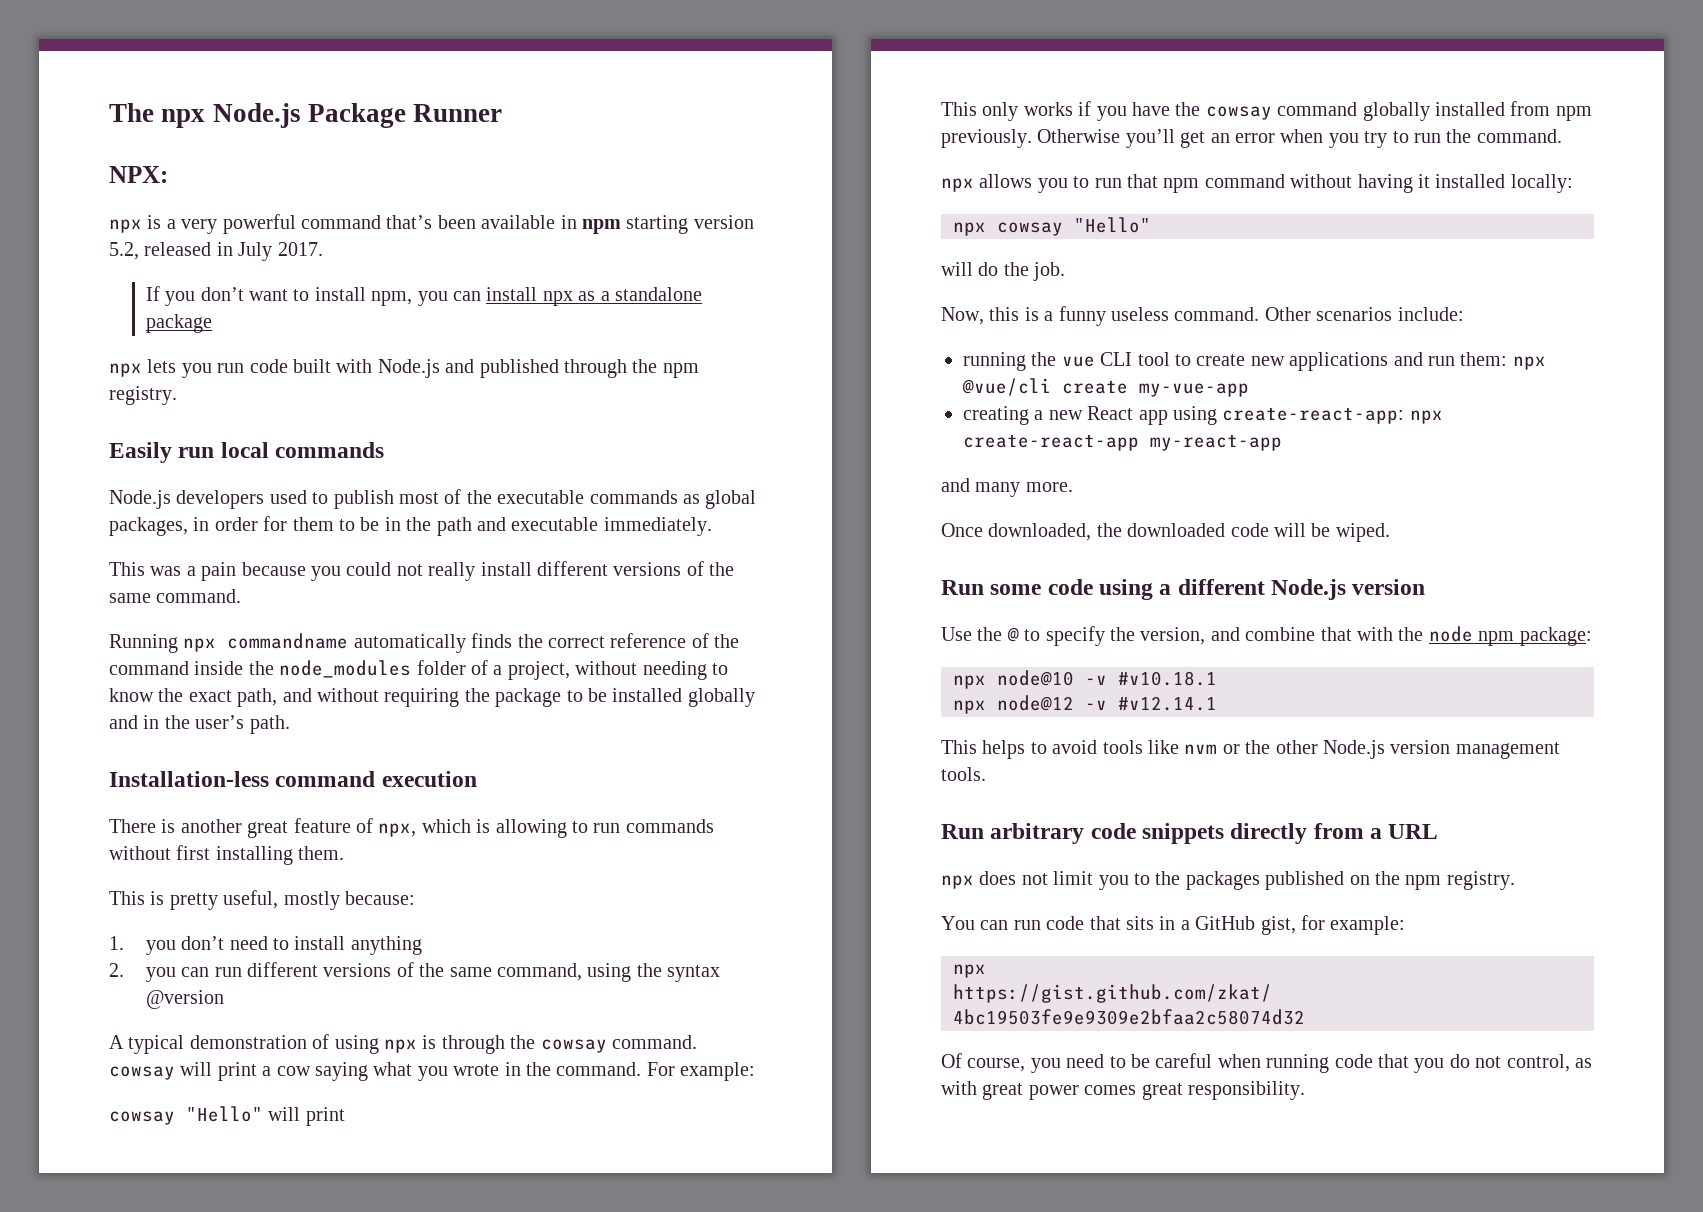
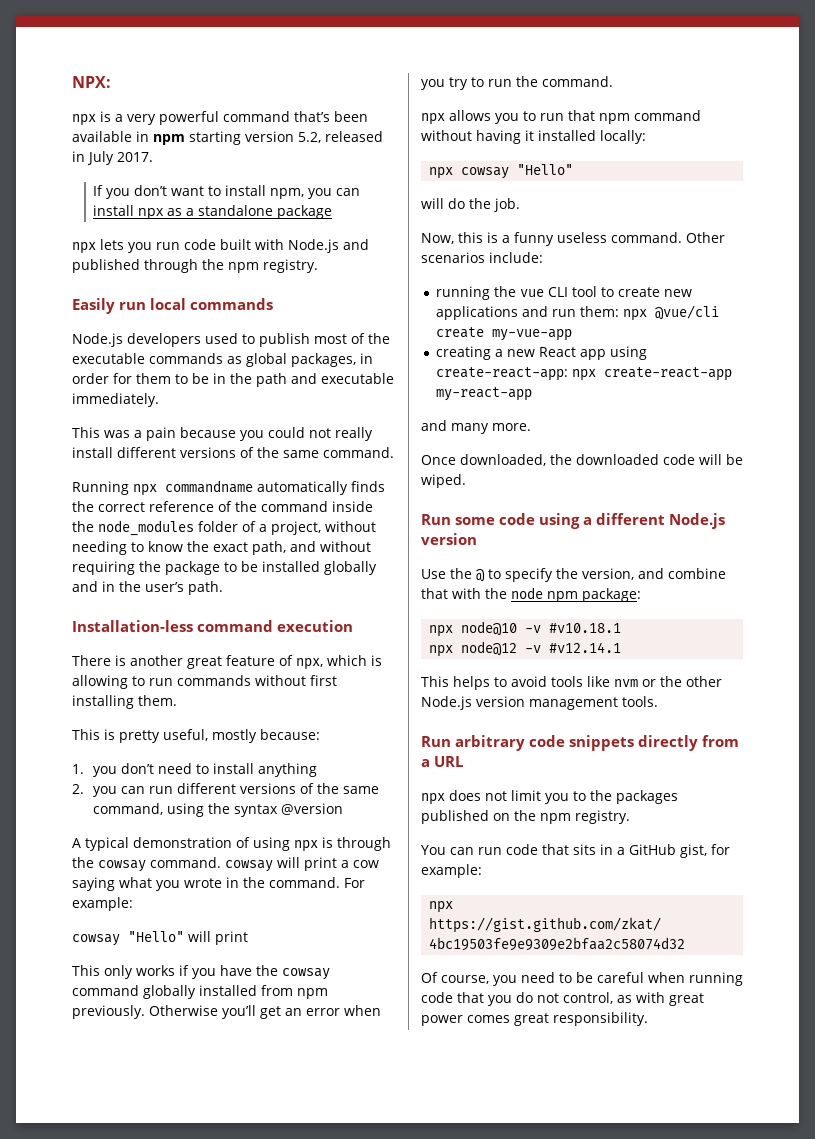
- The npx Node.js Package Runner

